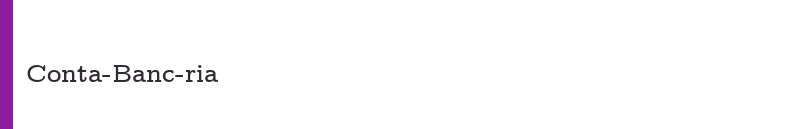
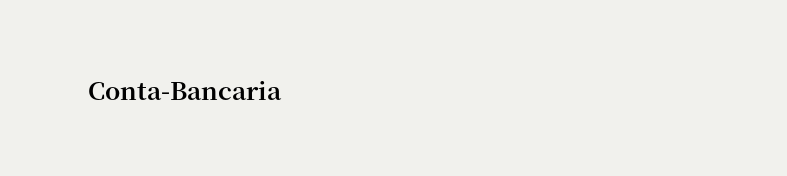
- Conta-Banc-ria
+ Conta-Bancaria

